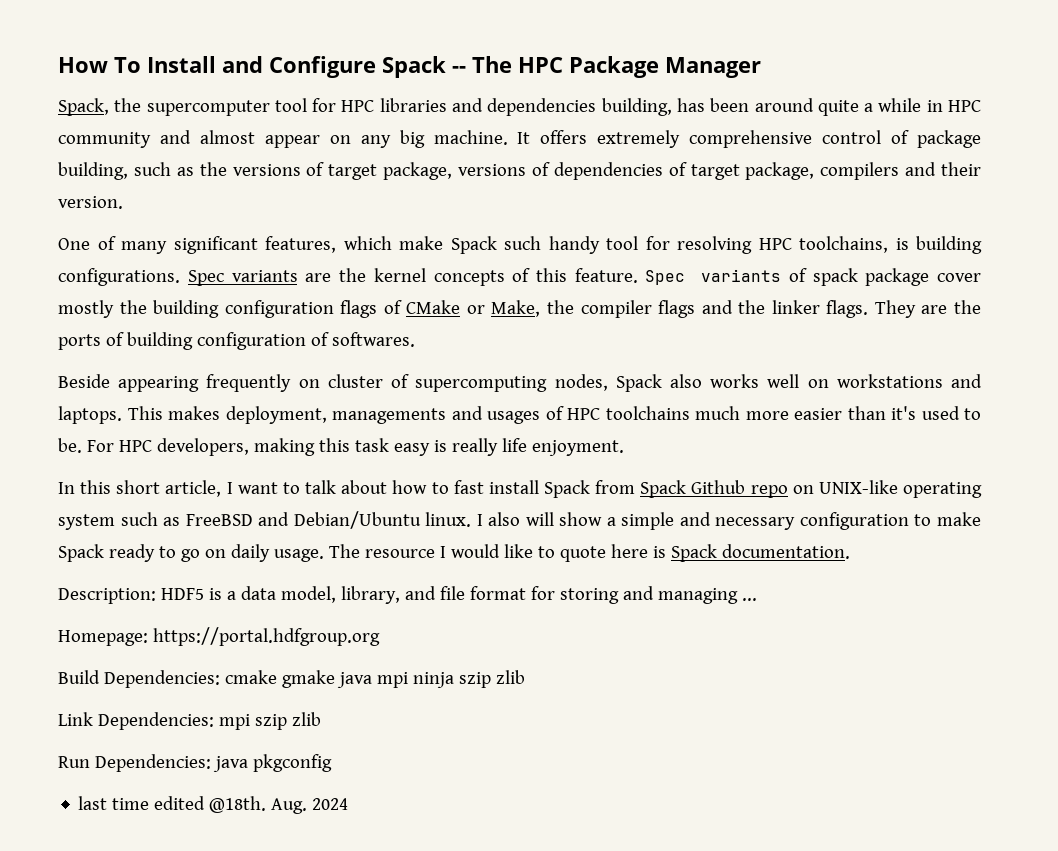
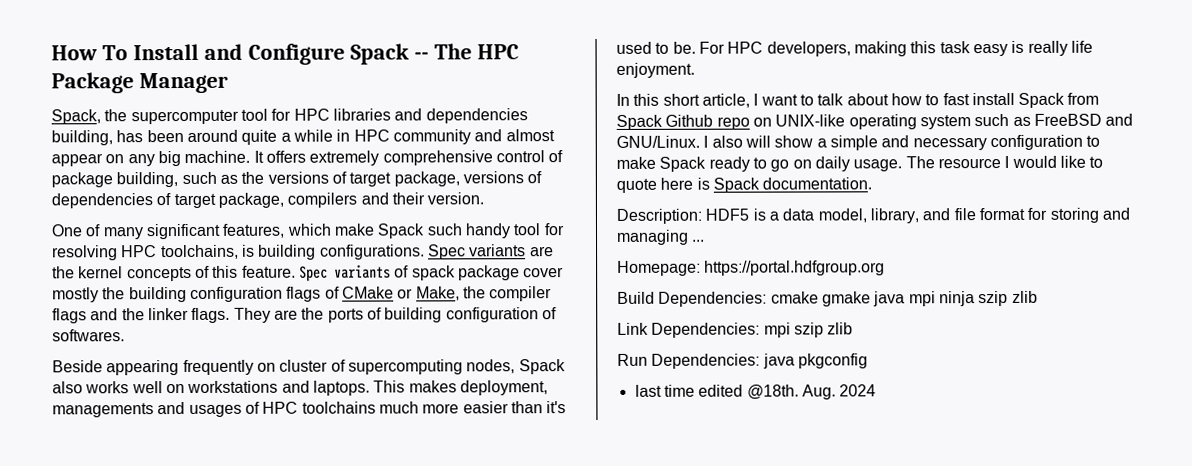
- In this short article, I want to talk about how to fast install Spack from Spack Github repo on UNIX-like operating system such as FreeBSD and Debian/Ubuntu linux.
+ In this short article, I want to talk about how to fast install Spack from Spack Github repo on UNIX-like operating system such as FreeBSD and GNU/Linux.

